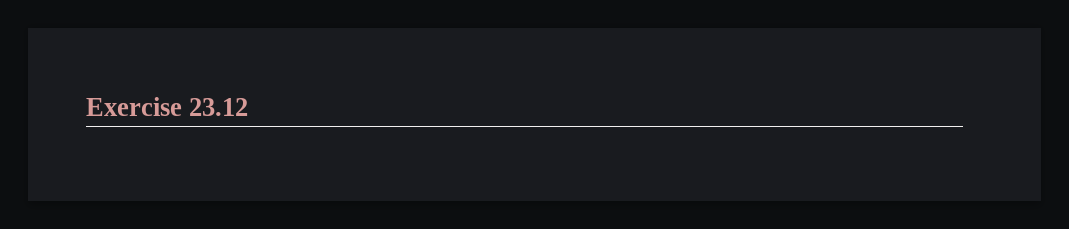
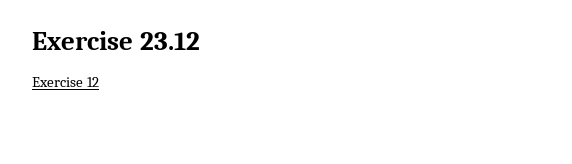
+ Exercise 12

